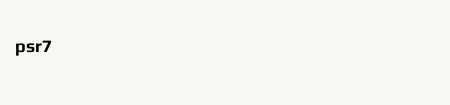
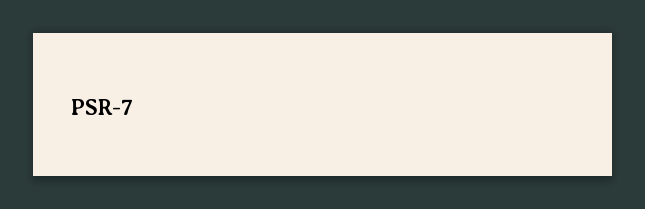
- psr7
+ PSR-7

